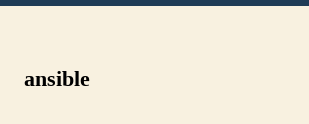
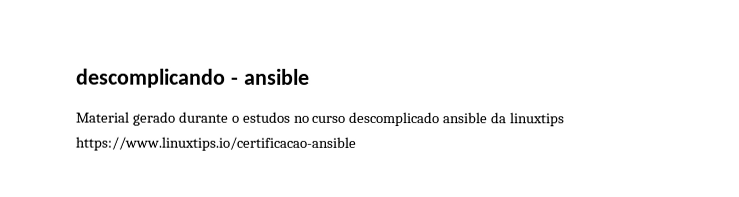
- ansible
+ descomplicando - ansible
+ Material gerado durante o estudos no curso descomplicado ansible da linuxtips https://www.linuxtips.io/certificacao-ansible

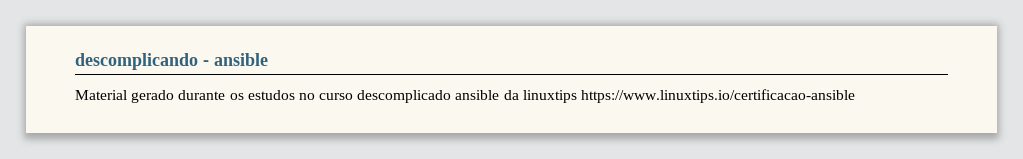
- Material gerado durante o estudos no curso descomplicado ansible da linuxtips https://www.linuxtips.io/certificacao-ansible
+ Material gerado durante os estudos no curso descomplicado ansible da linuxtips https://www.linuxtips.io/certificacao-ansible

